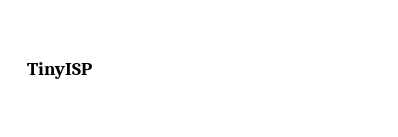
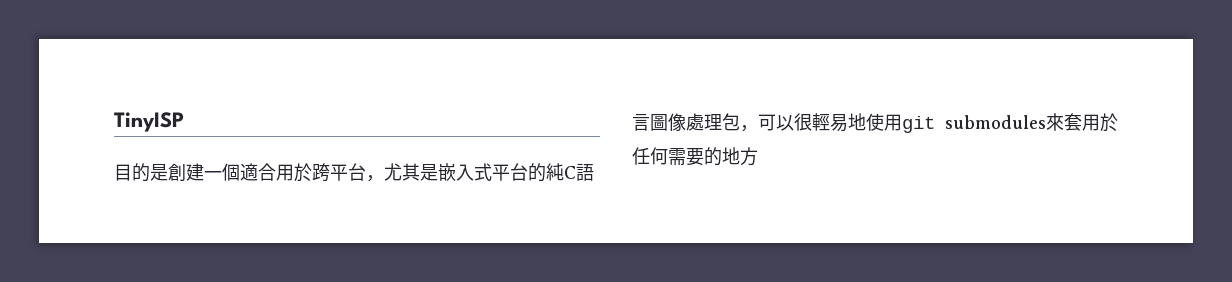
+ 目的是創建一個適合用於跨平台，尤其是嵌入式平台的純C語言圖像處理包，可以很輕易地使用git submodules來套用於任何需要的地方

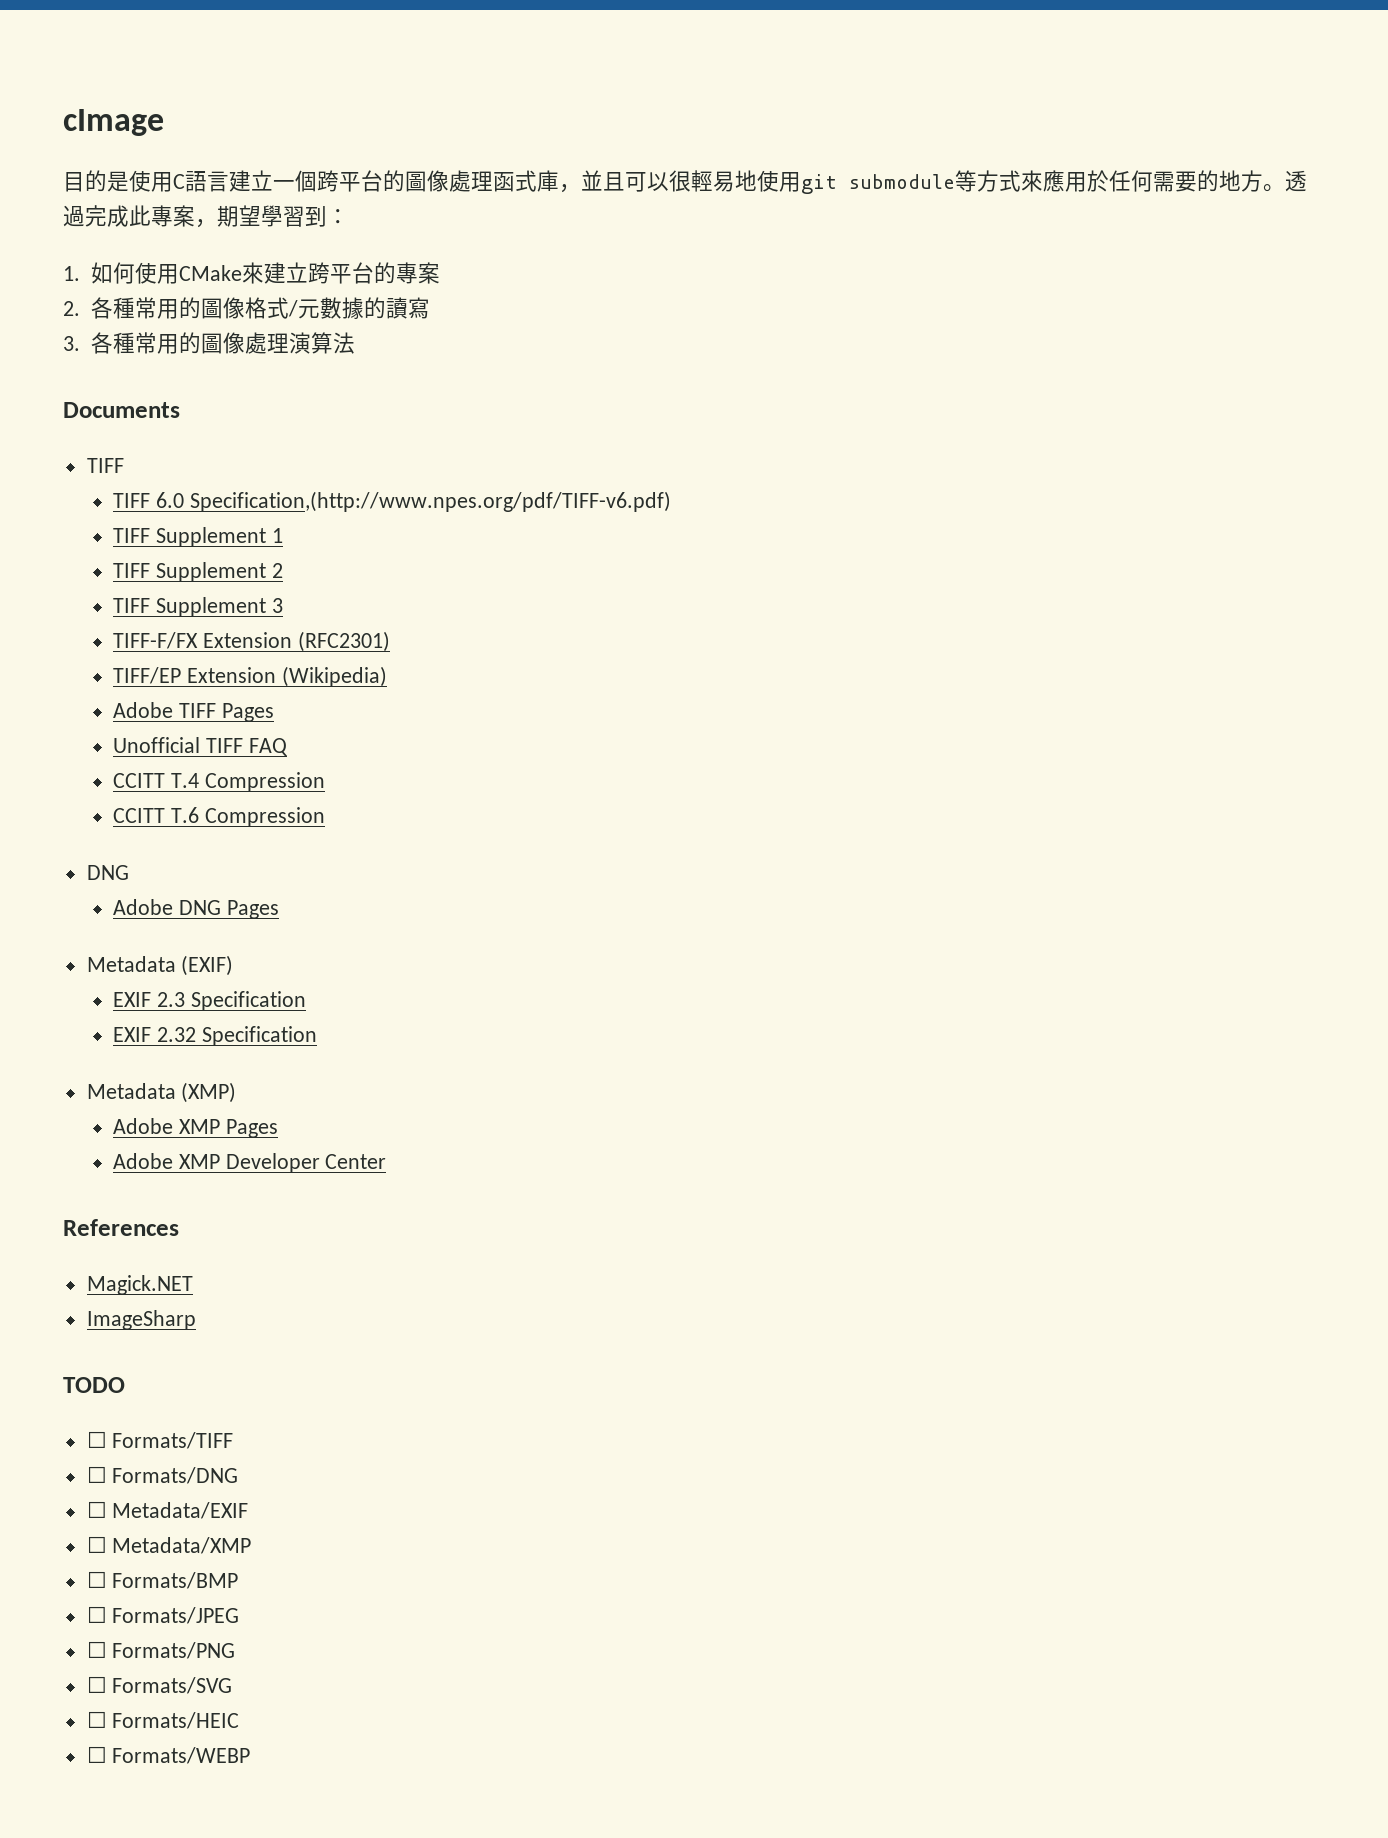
- TinyISP
+ cImage
- 目的是創建一個適合用於跨平台，尤其是嵌入式平台的純C語言圖像處理包，可以很輕易地使用git submodules來套用於任何需要的地方
+ 目的是使用C語言建立一個跨平台的圖像處理函式庫，並且可以很輕易地使用git submodule等方式來應用於任何需要的地方。透過完成此專案，期望學習到：
+ 1.如何使用CMake來建立跨平台的專案
+ 2.各種常用的圖像格式/元數據的讀寫
+ 3.各種常用的圖像處理演算法
+ Documents
+ TIFF
+ TIFF 6.0 Specification,(http://www.npes.org/pdf/TIFF-v6.pdf)
+ TIFF Supplement 1
+ TIFF Supplement 2
+ TIFF Supplement 3
+ TIFF-F/FX Extension (RFC2301)
+ TIFF/EP Extension (Wikipedia)
+ Adobe TIFF Pages
+ Unofficial TIFF FAQ
+ CCITT T.4 Compression
+ CCITT T.6 Compression
+ DNG
+ Adobe DNG Pages
+ Metadata (EXIF)
+ EXIF 2.3 Specification
+ EXIF 2.32 Specification
+ Metadata (XMP)
+ Adobe XMP Pages
+ Adobe XMP Developer Center
+ References
+ Magick.NET
+ ImageSharp
+ TODO
+ ☐ Formats/TIFF
+ ☐ Formats/DNG
+ ☐ Metadata/EXIF
+ ☐ Metadata/XMP
+ ☐ Formats/BMP
+ ☐ Formats/JPEG
+ ☐ Formats/PNG
+ ☐ Formats/SVG
+ ☐ Formats/HEIC
+ ☐ Formats/WEBP

